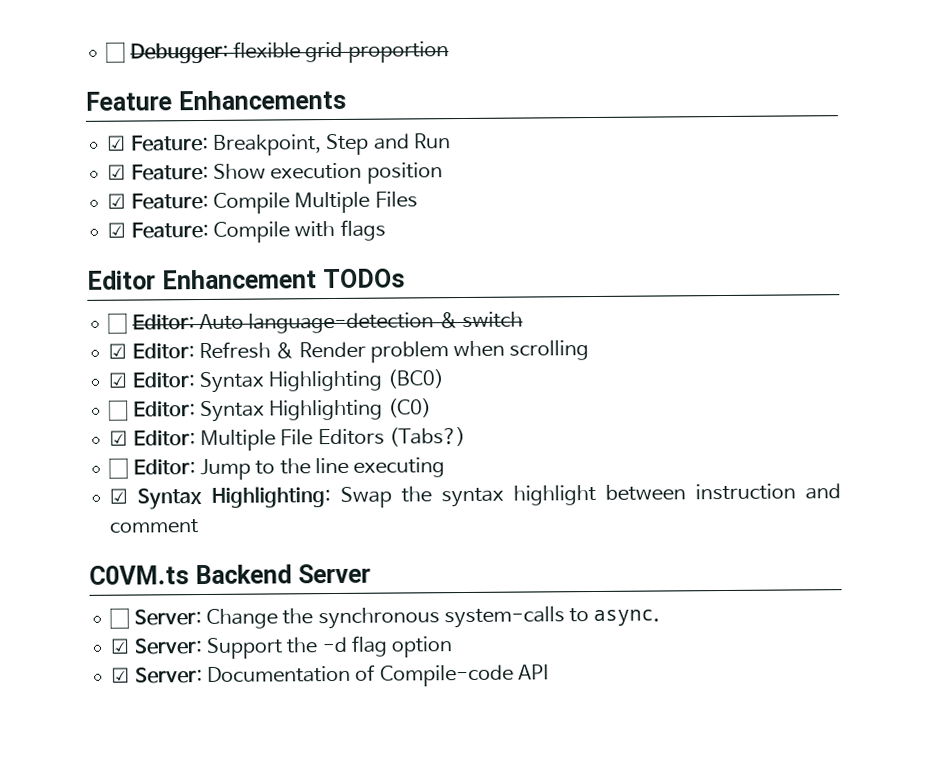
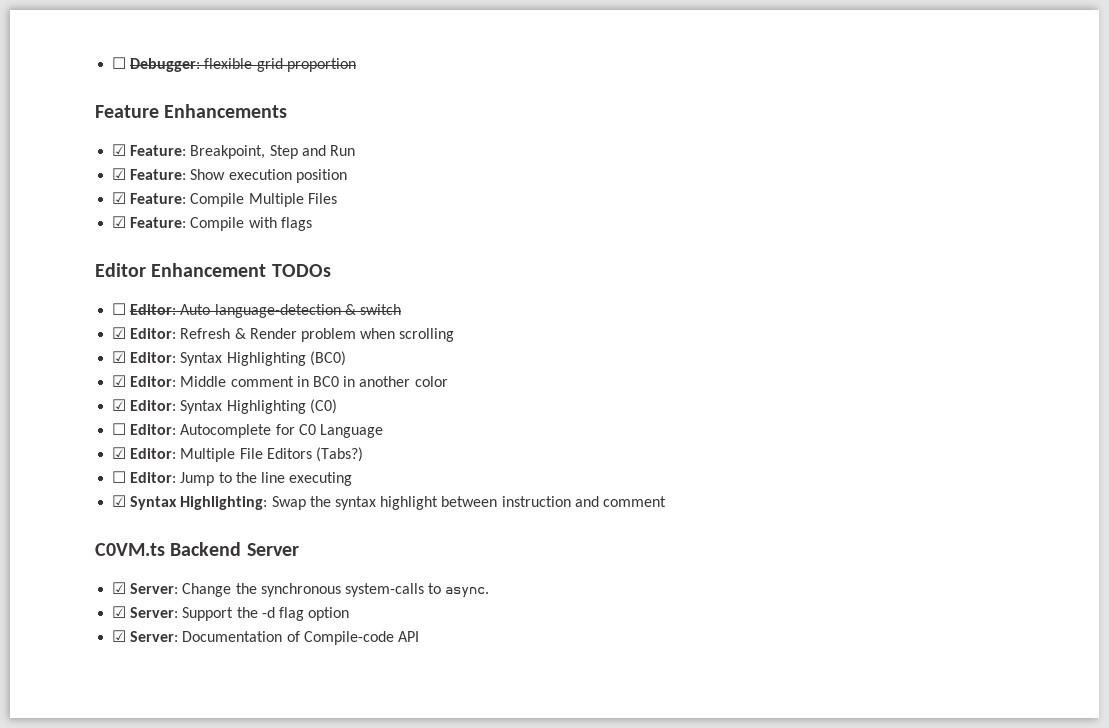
- ☐ Editor: Syntax Highlighting (C0)
+ ☑ Editor: Middle comment in BC0 in another color
+ ☑ Editor: Syntax Highlighting (C0)
+ ☐ Editor: Autocomplete for C0 Language
- ☐ Server: Change the synchronous system-calls to async.
+ ☑ Server: Change the synchronous system-calls to async.

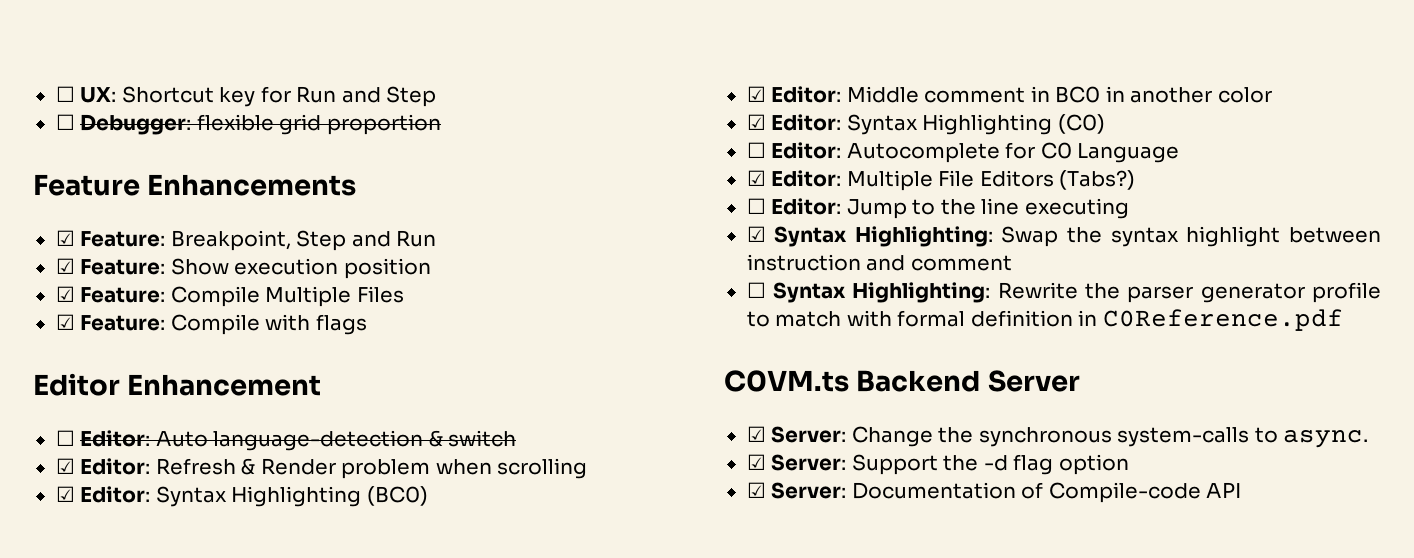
+ ☐ UX: Shortcut key for Run and Step
- Editor Enhancement TODOs
+ Editor Enhancement
+ ☐ Syntax Highlighting: Rewrite the parser generator profile to match with formal definition in C0Reference.pdf

